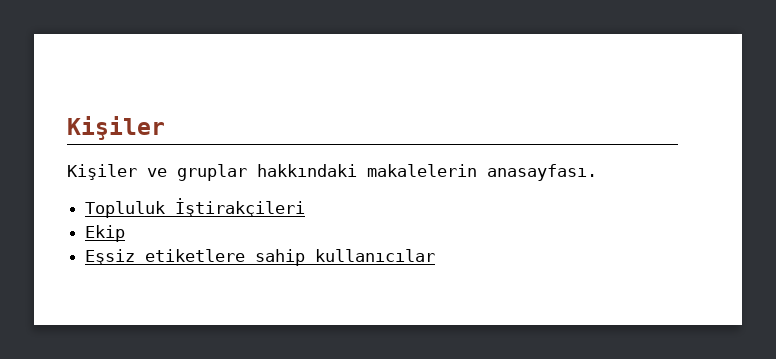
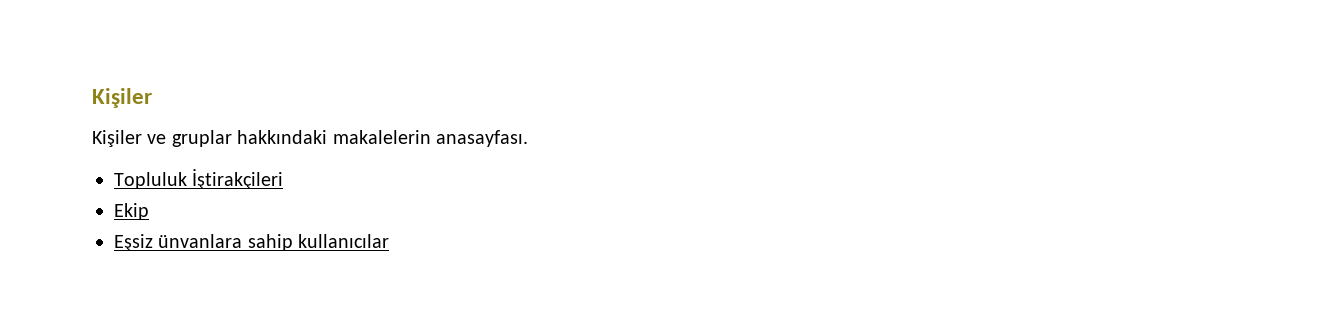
- Eşsiz etiketlere sahip kullanıcılar
+ Eşsiz ünvanlara sahip kullanıcılar

